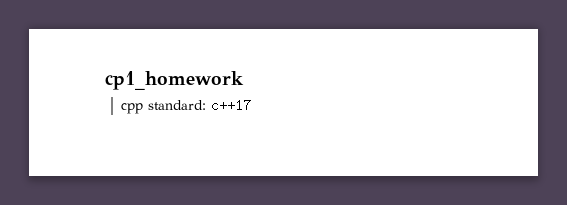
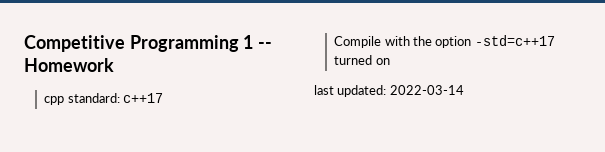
- cp1_homework
+ Competitive Programming 1 -- Homework
  cpp standard: c++17
+ Compile with the option -std=c++17 turned on
+ last updated: 2022-03-14

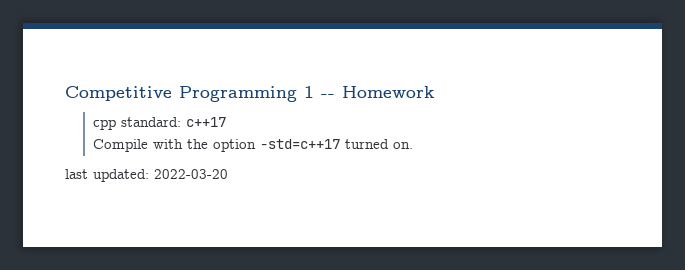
- Compile with the option -std=c++17 turned on
+ Compile with the option -std=c++17 turned on.
- last updated: 2022-03-14
+ last updated: 2022-03-20

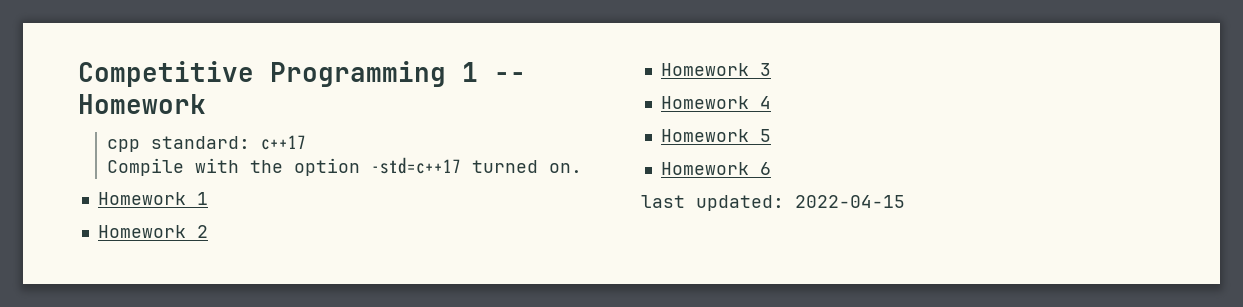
+ Homework 1
+ Homework 2
+ Homework 3
+ Homework 4
+ Homework 5
+ Homework 6
- last updated: 2022-03-20
+ last updated: 2022-04-15

